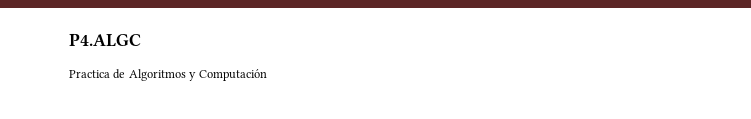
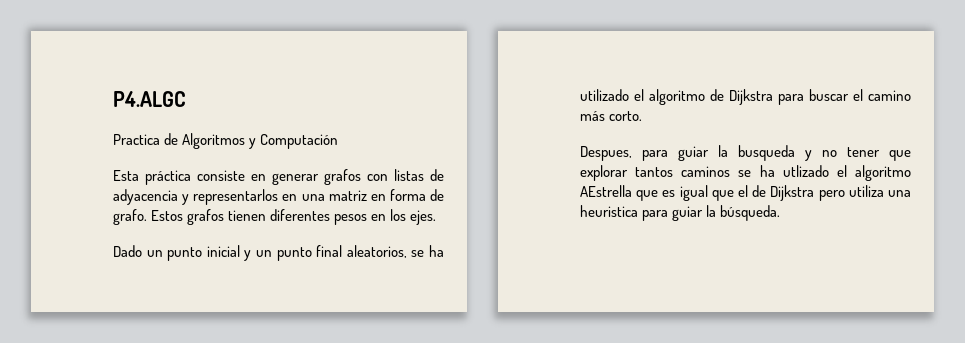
+ Esta práctica consiste en generar grafos con listas de adyacencia y representarlos en una matriz en forma de grafo. Estos grafos tienen diferentes pesos en los ejes.
+ Dado un punto inicial y un punto final aleatorios, se ha utilizado el algoritmo de Dijkstra para buscar el camino más corto.
+ Despues, para guiar la busqueda y no tener que explorar tantos caminos se ha utlizado el algoritmo AEstrella que es igual que el de Dijkstra pero utiliza una heuristica para guiar la búsqueda.

